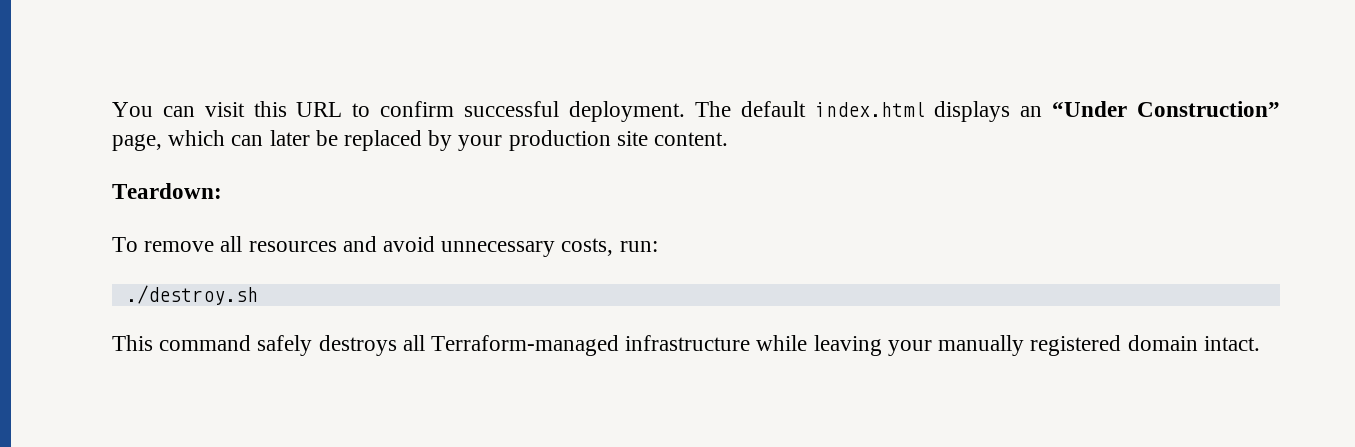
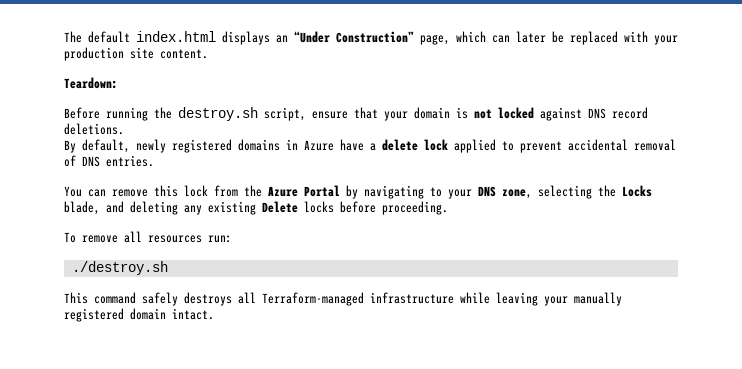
- You can visit this URL to confirm successful deployment. The default index.html displays an “Under Construction” page, which can later be replaced by your production site content.
+ The default index.html displays an “Under Construction” page, which can later be replaced with your production site content.
+ Before running the destroy.sh script, ensure that your domain is not locked against DNS record deletions.
+ By default, newly registered domains in Azure have a delete lock applied to prevent accidental removal of DNS entries.
+ You can remove this lock from the Azure Portal by navigating to your DNS zone, selecting the Locks blade, and deleting any existing Delete locks before proceeding.
- To remove all resources and avoid unnecessary costs, run:
+ To remove all resources run:

